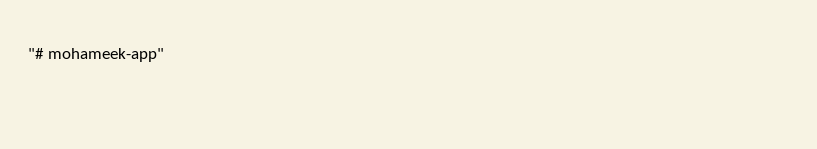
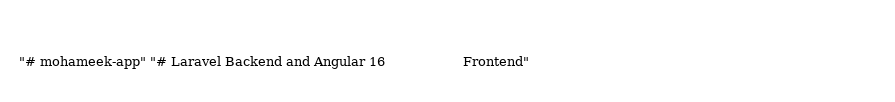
- "# mohameek-app"
+ "# mohameek-app" "# Laravel Backend and Angular 16 Frontend"

